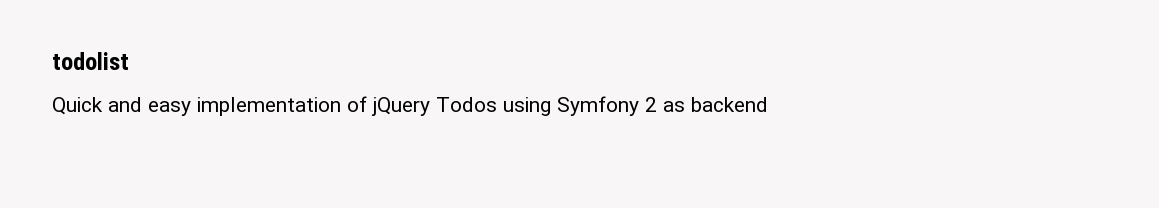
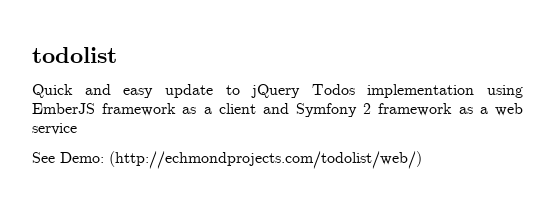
- Quick and easy implementation of jQuery Todos using Symfony 2 as backend
+ Quick and easy update to jQuery Todos implementation using EmberJS framework as a client and Symfony 2 framework as a web service
+ See Demo: (http://echmondprojects.com/todolist/web/)

